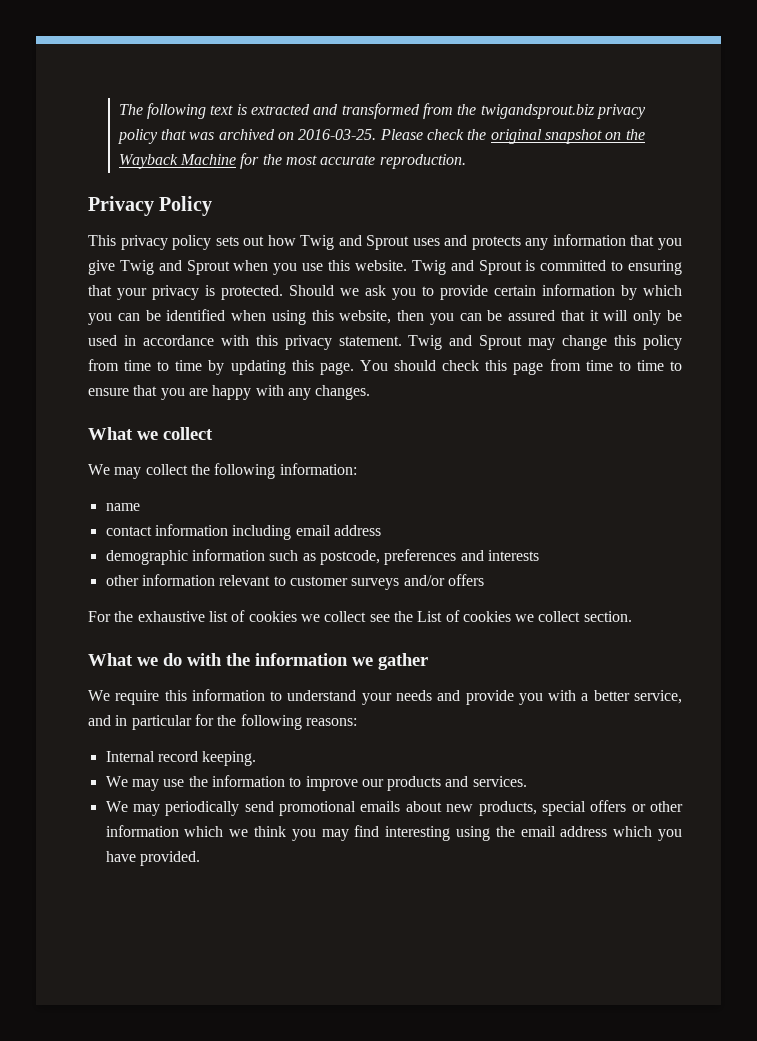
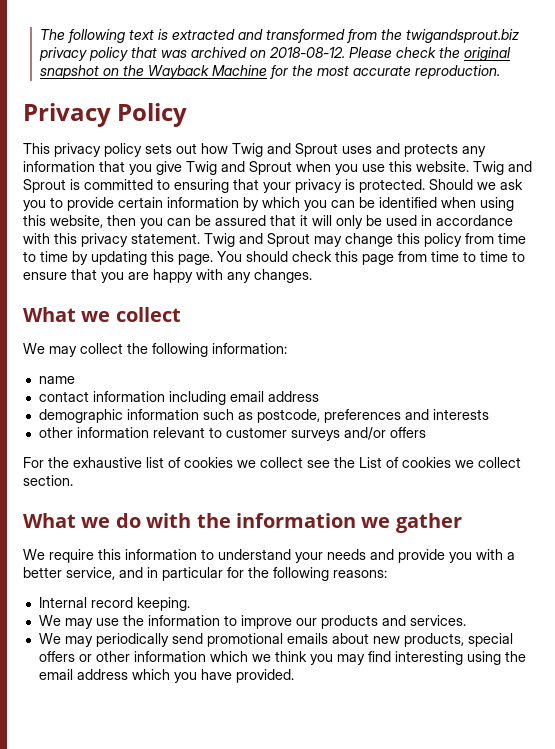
- The following text is extracted and transformed from the twigandsprout.biz privacy policy that was archived on 2016-03-25.
+ The following text is extracted and transformed from the twigandsprout.biz privacy policy that was archived on 2018-08-12.

